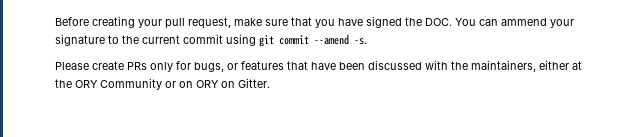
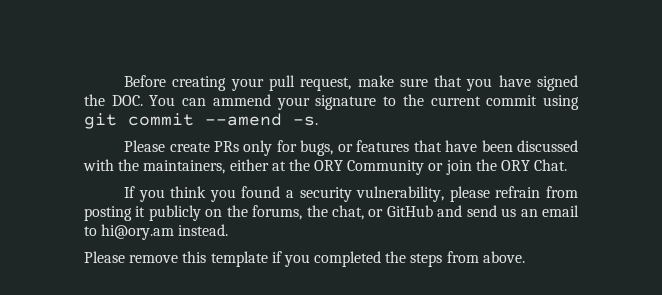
- Please create PRs only for bugs, or features that have been discussed with the maintainers, either at the ORY Community or on ORY on Gitter.
+ Please create PRs only for bugs, or features that have been discussed with the maintainers, either at the ORY Community or join the ORY Chat.
+ If you think you found a security vulnerability, please refrain from posting it publicly on the forums, the chat, or GitHub and send us an email to hi@ory.am instead.
+ Please remove this template if you completed the steps from above.

